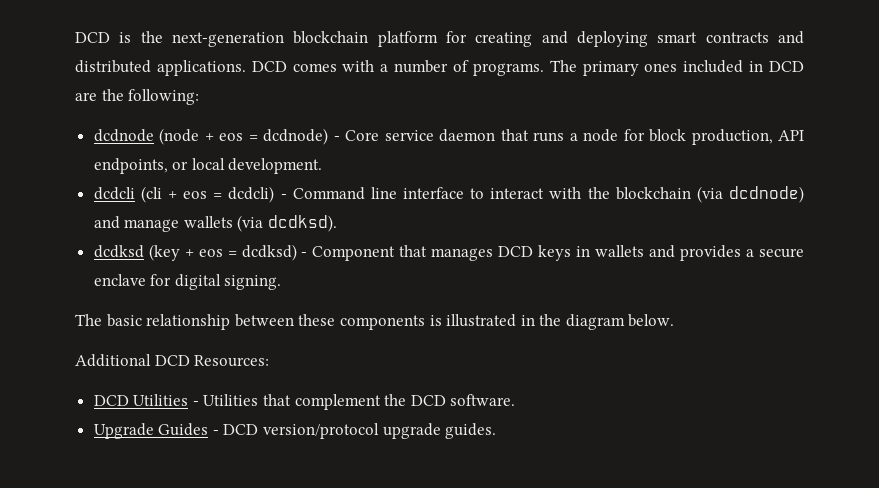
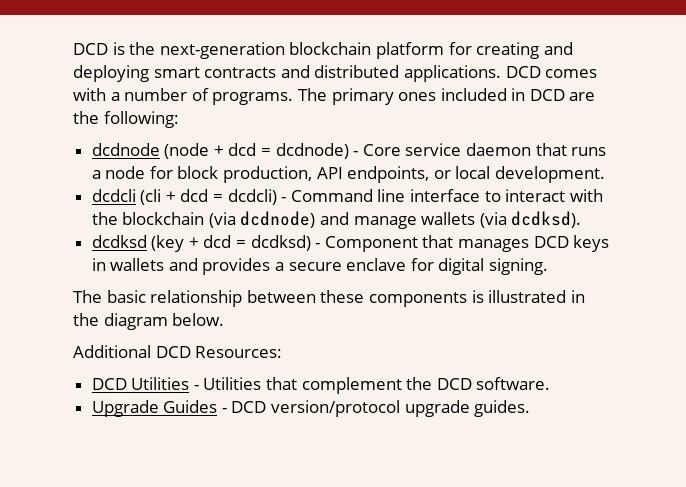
- dcdnode (node + eos = dcdnode) - Core service daemon that runs a node for block production, API endpoints, or local development.
+ dcdnode (node + dcd = dcdnode) - Core service daemon that runs a node for block production, API endpoints, or local development.
- dcdcli (cli + eos = dcdcli) - Command line interface to interact with the blockchain (via dcdnode) and manage wallets (via dcdksd).
+ dcdcli (cli + dcd = dcdcli) - Command line interface to interact with the blockchain (via dcdnode) and manage wallets (via dcdksd).
- dcdksd (key + eos = dcdksd) - Component that manages DCD keys in wallets and provides a secure enclave for digital signing.
+ dcdksd (key + dcd = dcdksd) - Component that manages DCD keys in wallets and provides a secure enclave for digital signing.

